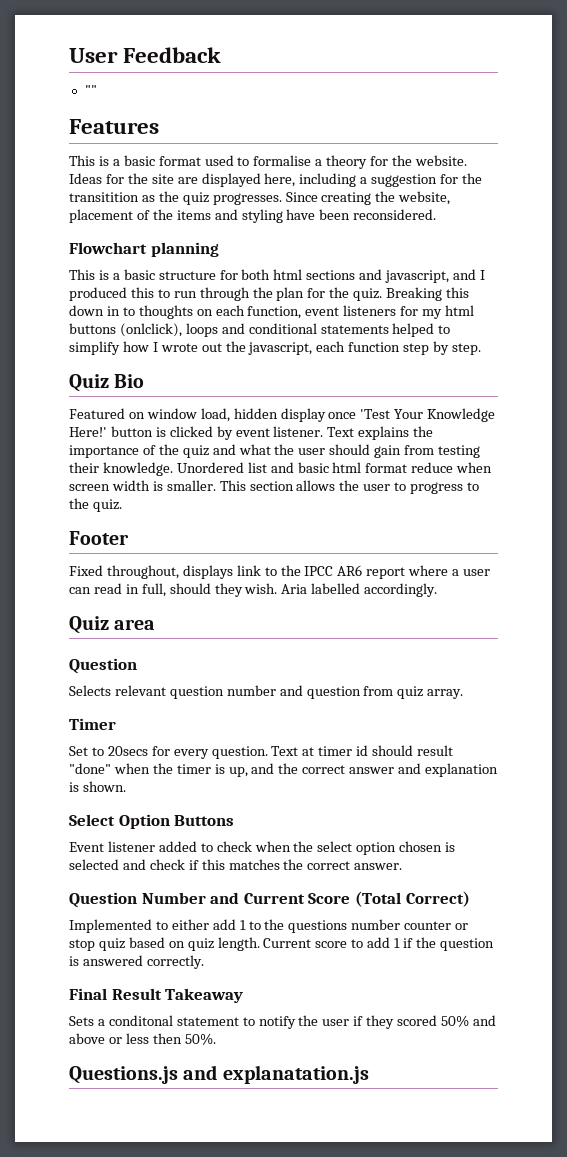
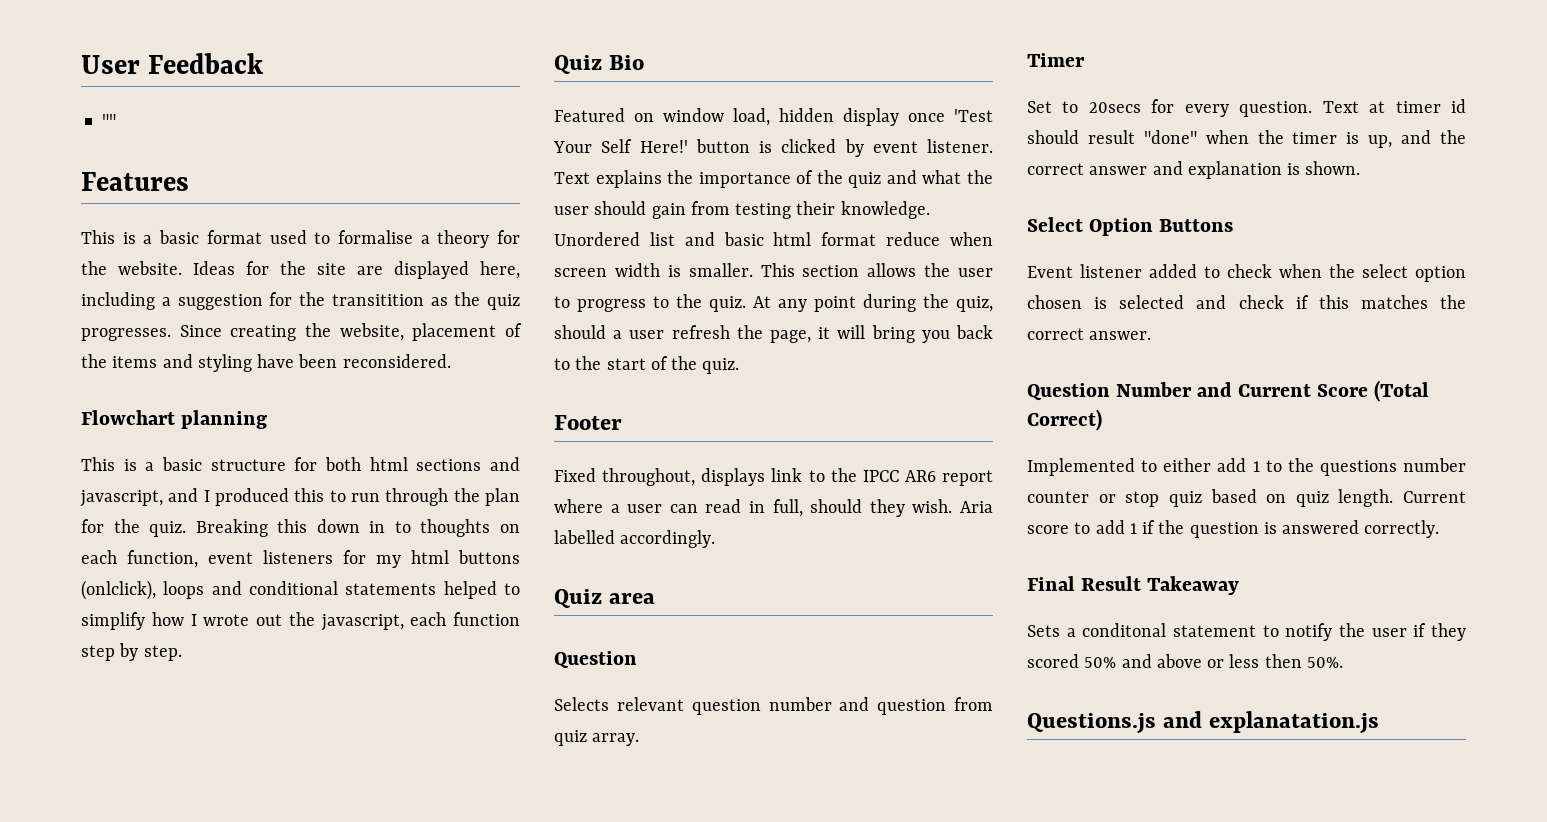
- Featured on window load, hidden display once 'Test Your Knowledge Here!' button is clicked by event listener.
+ Featured on window load, hidden display once 'Test Your Self Here!' button is clicked by event listener.
+ At any point during the quiz, should a user refresh the page, it will bring you back to the start of the quiz.

